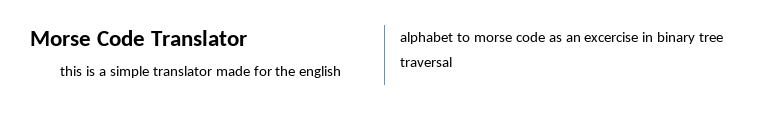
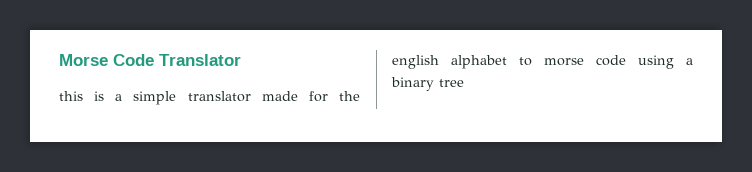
- this is a simple translator made for the english alphabet to morse code as an excercise in binary tree traversal
+ this is a simple translator made for the english alphabet to morse code using a binary tree

